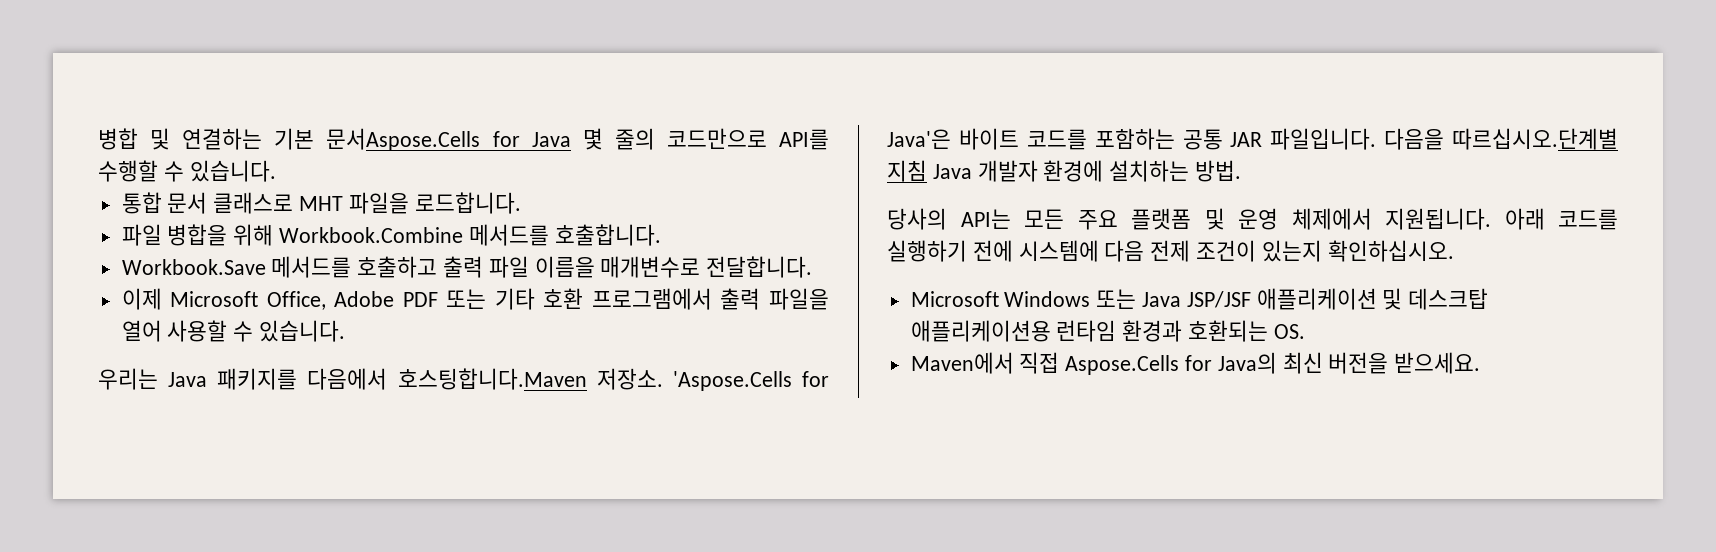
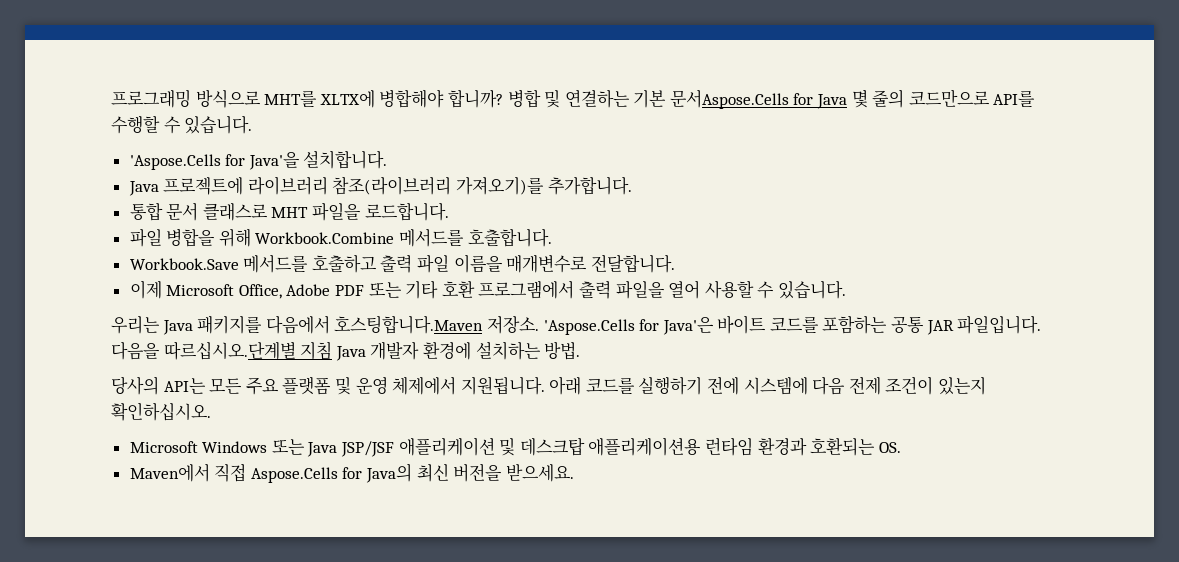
+ 프로그래밍 방식으로 MHT를 XLTX에 병합해야 합니까?
+ 'Aspose.Cells for Java'을 설치합니다.
+ Java 프로젝트에 라이브러리 참조(라이브러리 가져오기)를 추가합니다.

